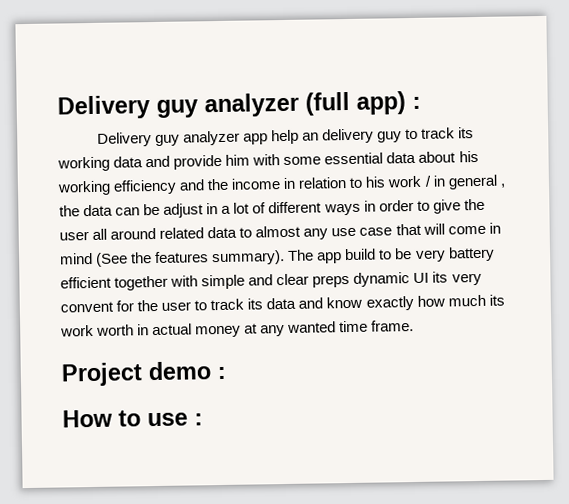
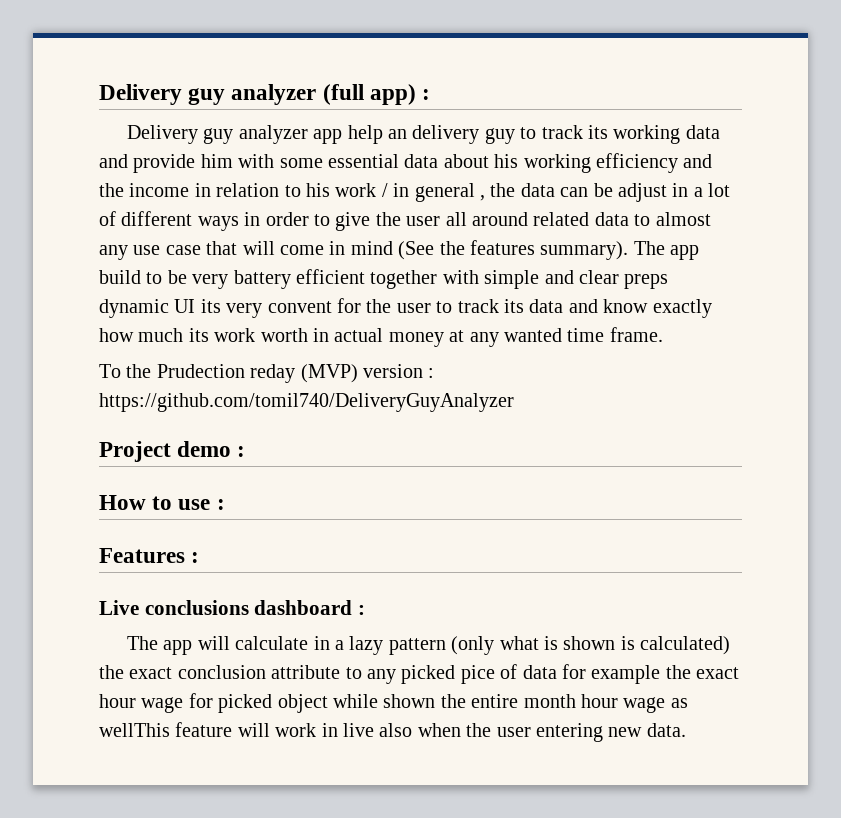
+ To the Prudection reday (MVP) version : https://github.com/tomil740/DeliveryGuyAnalyzer
+ Features :
+ Live conclusions dashboard :
+ The app will calculate in a lazy pattern (only what is shown is calculated) the exact conclusion attribute to any picked pice of data for example the exact hour wage for picked object while shown the entire month hour wage as wellThis feature will work in live also when the user entering new data.

